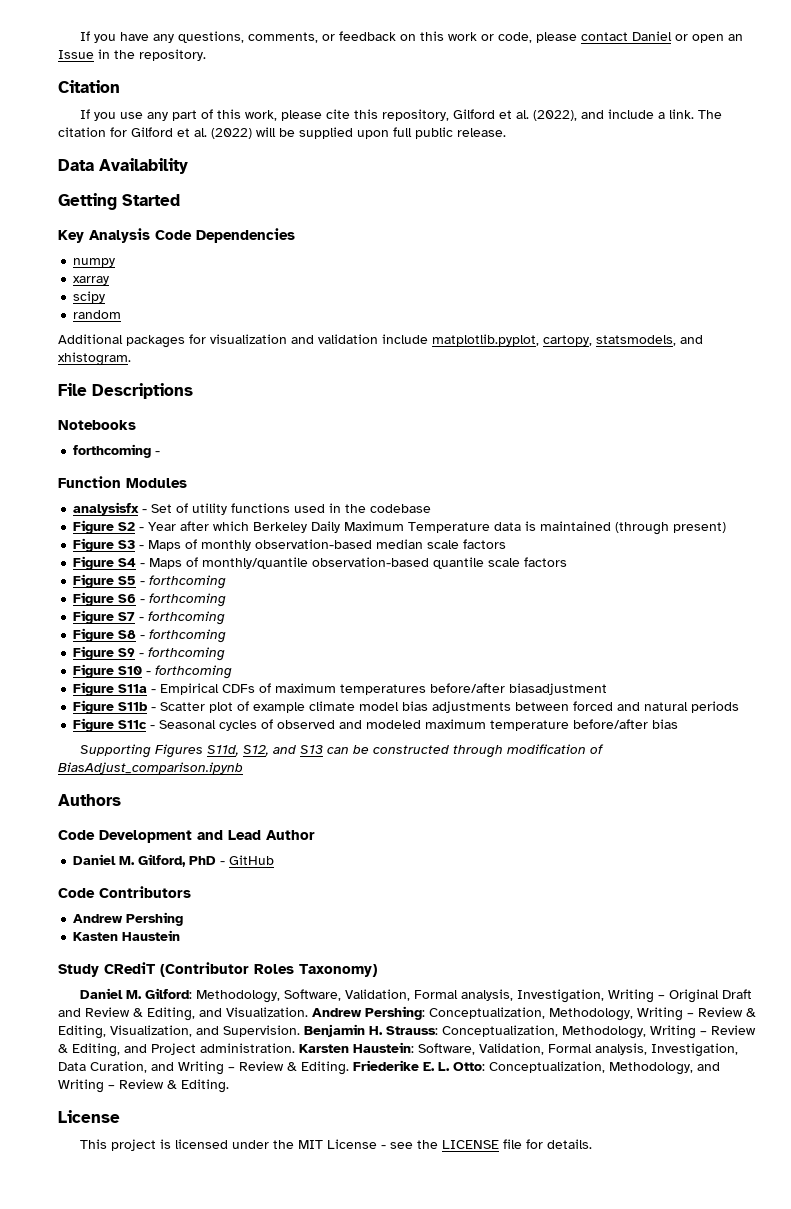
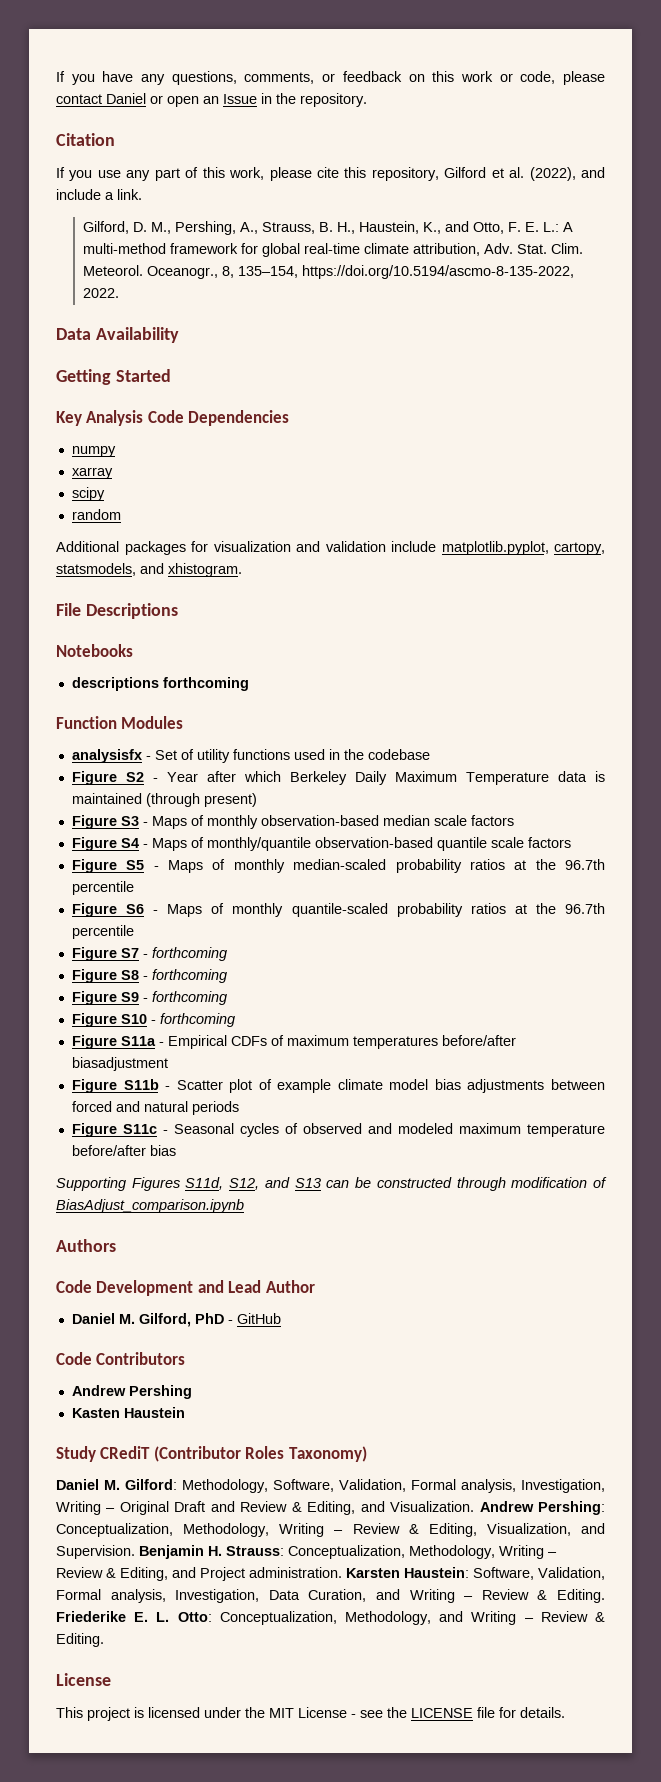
- If you use any part of this work, please cite this repository, Gilford et al. (2022), and include a link. The citation for Gilford et al. (2022) will be supplied upon full public release.
+ If you use any part of this work, please cite this repository, Gilford et al. (2022), and include a link.
+ Gilford, D. M., Pershing, A., Strauss, B. H., Haustein, K., and Otto, F. E. L.: A multi-method framework for global real-time climate attribution, Adv. Stat. Clim. Meteorol. Oceanogr., 8, 135–154, https://doi.org/10.5194/ascmo-8-135-2022, 2022.
- forthcoming -
+ descriptions forthcoming
- Figure S5 - forthcoming
- Figure S6 - forthcoming
+ Figure S5 - Maps of monthly median-scaled probability ratios at the 96.7th percentile
+ Figure S6 - Maps of monthly quantile-scaled probability ratios at the 96.7th percentile

